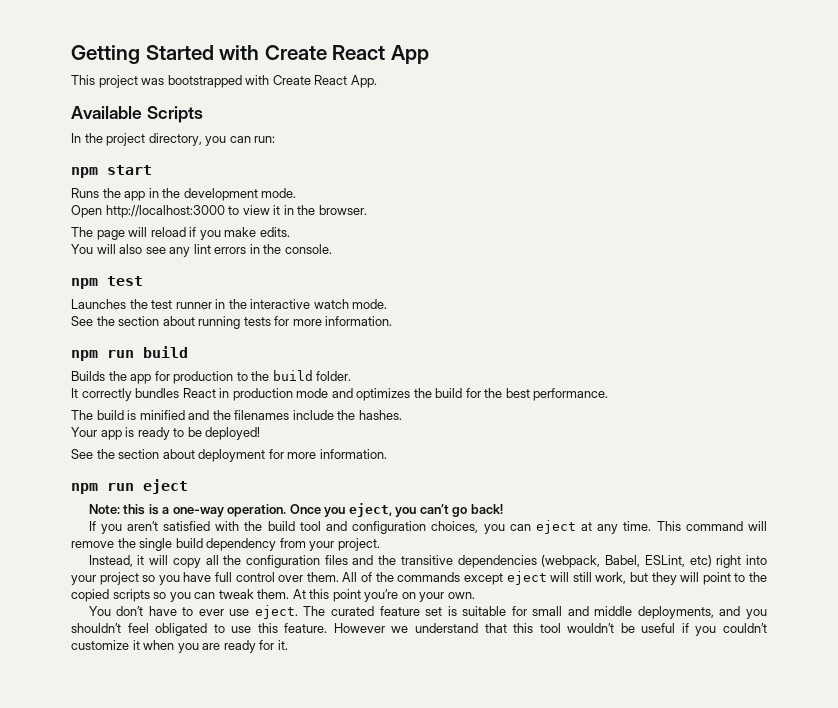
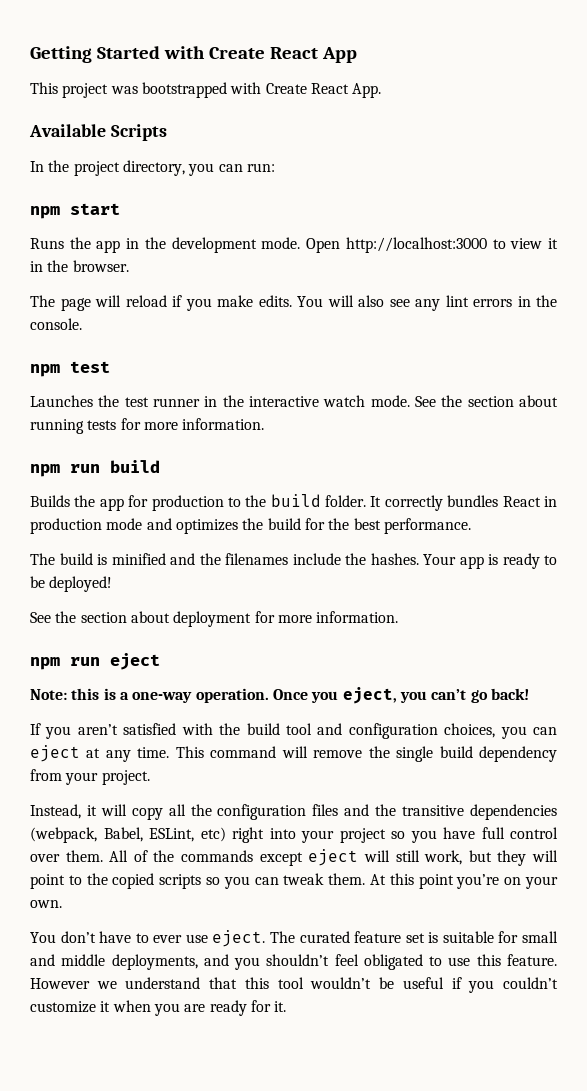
- Runs the app in the development mode.
- Open http://localhost:3000 to view it in the browser.
+ Runs the app in the development mode. Open http://localhost:3000 to view it in the browser.
- The page will reload if you make edits.
- You will also see any lint errors in the console.
+ The page will reload if you make edits. You will also see any lint errors in the console.
- Launches the test runner in the interactive watch mode.
- See the section about running tests for more information.
+ Launches the test runner in the interactive watch mode. See the section about running tests for more information.
- Builds the app for production to the build folder.
- It correctly bundles React in production mode and optimizes the build for the best performance.
+ Builds the app for production to the build folder. It correctly bundles React in production mode and optimizes the build for the best performance.
- The build is minified and the filenames include the hashes.
- Your app is ready to be deployed!
+ The build is minified and the filenames include the hashes. Your app is ready to be deployed!

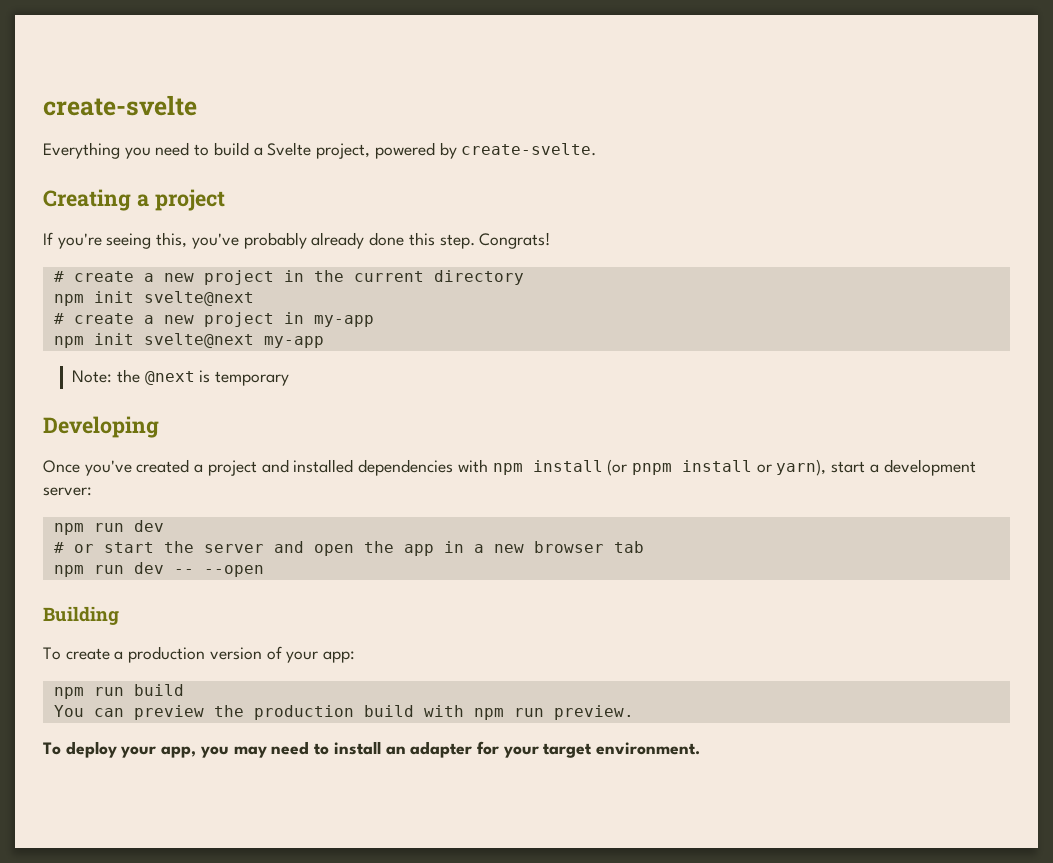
- Getting Started with Create React App
- This project was bootstrapped with Create React App.
- Available Scripts
- In the project directory, you can run:
- npm start
- Runs the app in the development mode. Open http://localhost:3000 to view it in the browser.
- The page will reload if you make edits. You will also see any lint errors in the console.
- npm test
- Launches the test runner in the interactive watch mode. See the section about running tests for more information.
+ create-svelte
+ Everything you need to build a Svelte project, powered by create-svelte.
+ Creating a project
+ If you're seeing this, you've probably already done this step. Congrats!
+ # create a new project in the current directory
+ npm init svelte@next
+ # create a new project in my-app
+ npm init svelte@next my-app
+ Note: the @next is temporary
+ Developing
+ Once you've created a project and installed dependencies with npm install (or pnpm install or yarn), start a development server:
+ npm run dev
+ # or start the server and open the app in a new browser tab
+ npm run dev -- --open
+ Building
+ To create a production version of your app:
  npm run build
- Builds the app for production to the build folder. It correctly bundles React in production mode and optimizes the build for the best performance.
- The build is minified and the filenames include the hashes. Your app is ready to be deployed!
- See the section about deployment for more information.
- npm run eject
- Note: this is a one-way operation. Once you eject, you can’t go back!
- If you aren’t satisfied with the build tool and configuration choices, you can eject at any time. This command will remove the single build dependency from your project.
- Instead, it will copy all the configuration files and the transitive dependencies (webpack, Babel, ESLint, etc) right into your project so you have full control over them. All of the commands except eject will still work, but they will point to the copied scripts so you can tweak them. At this point you’re on your own.
- You don’t have to ever use eject. The curated feature set is suitable for small and middle deployments, and you shouldn’t feel obligated to use this feature. However we understand that this tool wouldn’t be useful if you couldn’t customize it when you are ready for it.
+ You can preview the production build with npm run preview.
+ To deploy your app, you may need to install an adapter for your target environment.

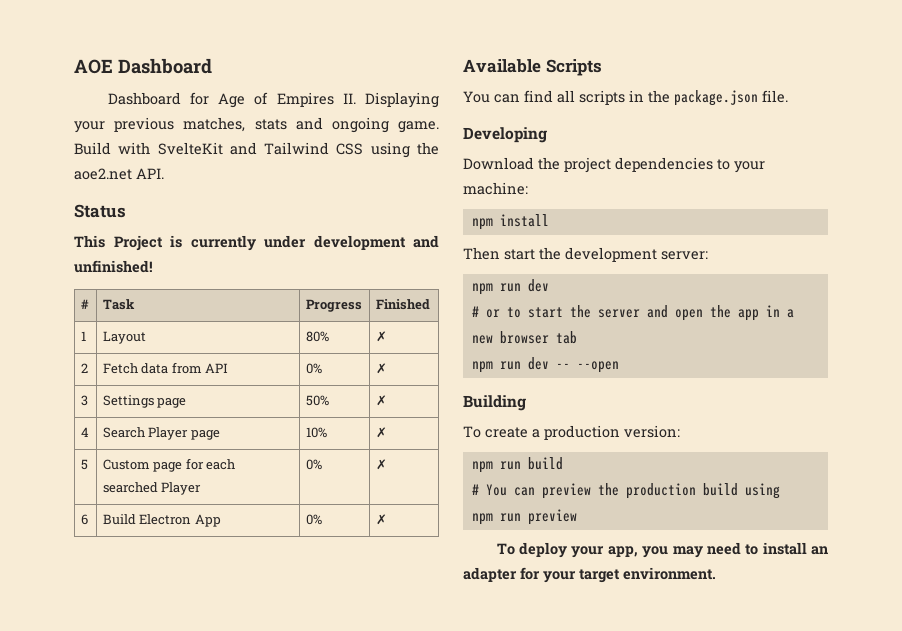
- create-svelte
- Everything you need to build a Svelte project, powered by create-svelte.
- Creating a project
- If you're seeing this, you've probably already done this step. Congrats!
- # create a new project in the current directory
- npm init svelte@next
- # create a new project in my-app
- npm init svelte@next my-app
- Note: the @next is temporary
+ AOE Dashboard
+ Dashboard for Age of Empires II. Displaying your previous matches, stats and ongoing game. Build with SvelteKit and Tailwind CSS using the aoe2.net API.
+ Status
+ This Project is currently under development and unfinished!
+ # | Task | Progress | Finished
+ 1 | Layout | 80% | ✗
+ 2 | Fetch data from API | 0% | ✗
+ 3 | Settings page | 50% | ✗
+ 4 | Search Player page | 10% | ✗
+ 5 | Custom page for each searched Player | 0% | ✗
+ 6 | Build Electron App | 0% | ✗
+ Available Scripts
+ You can find all scripts in the package.json file.
  Developing
- Once you've created a project and installed dependencies with npm install (or pnpm install or yarn), start a development server:
+ Download the project dependencies to your machine:
+ npm install
+ Then start the development server:
- # or start the server and open the app in a new browser tab
+ # or to start the server and open the app in a new browser tab
- To create a production version of your app:
+ To create a production version:
- You can preview the production build with npm run preview.
+ # You can preview the production build using
+ npm run preview

